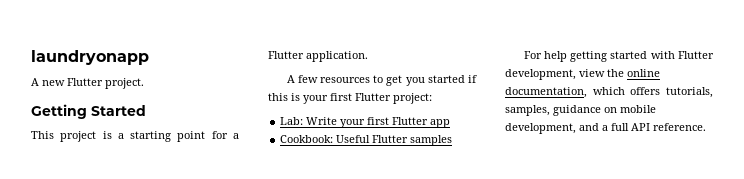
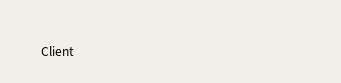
- laundryonapp
- A new Flutter project.
- Getting Started
- This project is a starting point for a Flutter application.
- A few resources to get you started if this is your first Flutter project:
- Lab: Write your first Flutter app
- Cookbook: Useful Flutter samples
- For help getting started with Flutter development, view the online documentation, which offers tutorials, samples, guidance on mobile development, and a full API reference.
+ Client

